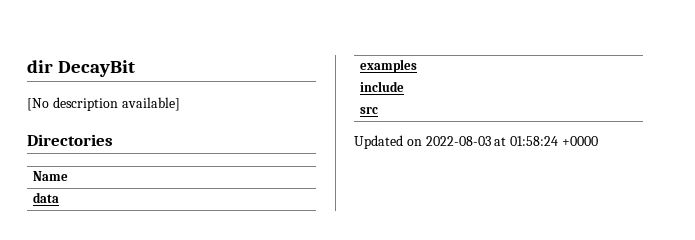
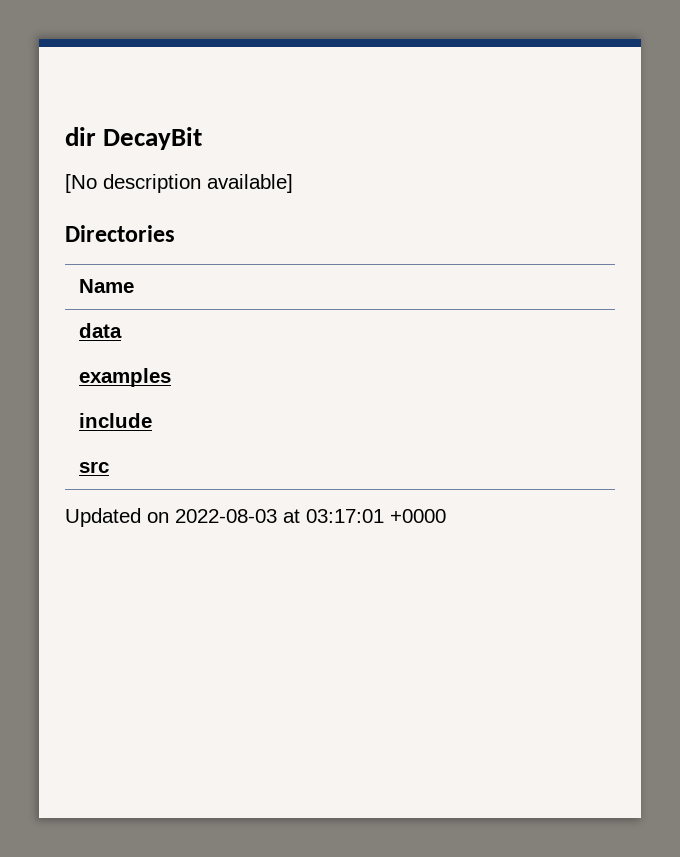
- Updated on 2022-08-03 at 01:58:24 +0000
+ Updated on 2022-08-03 at 03:17:01 +0000

